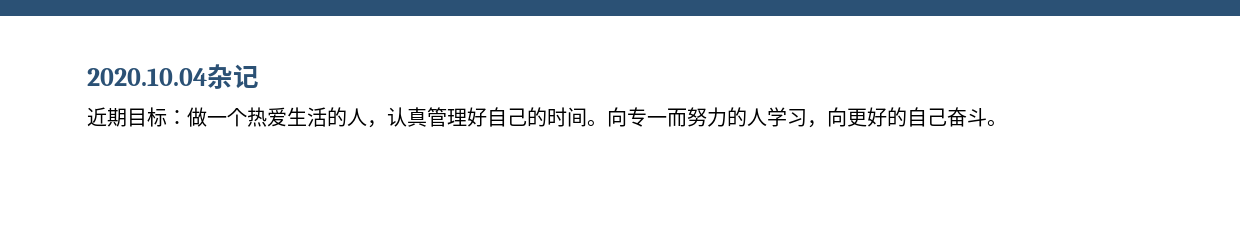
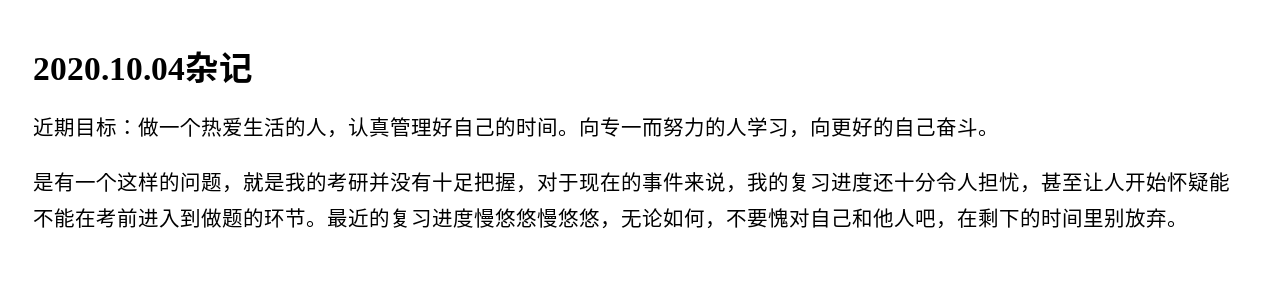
+ 是有一个这样的问题，就是我的考研并没有十足把握，对于现在的事件来说，我的复习进度还十分令人担忧，甚至让人开始怀疑能不能在考前进入到做题的环节。最近的复习进度慢悠悠慢悠悠，无论如何，不要愧对自己和他人吧，在剩下的时间里别放弃。

